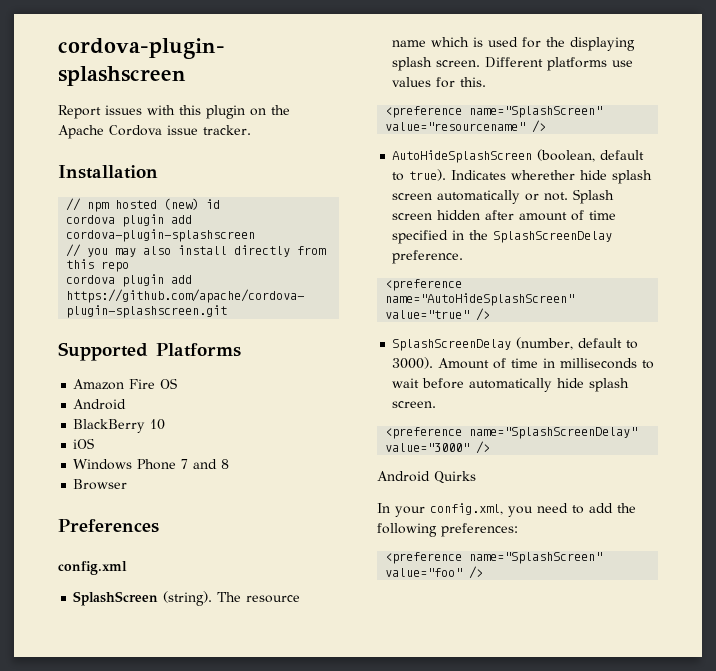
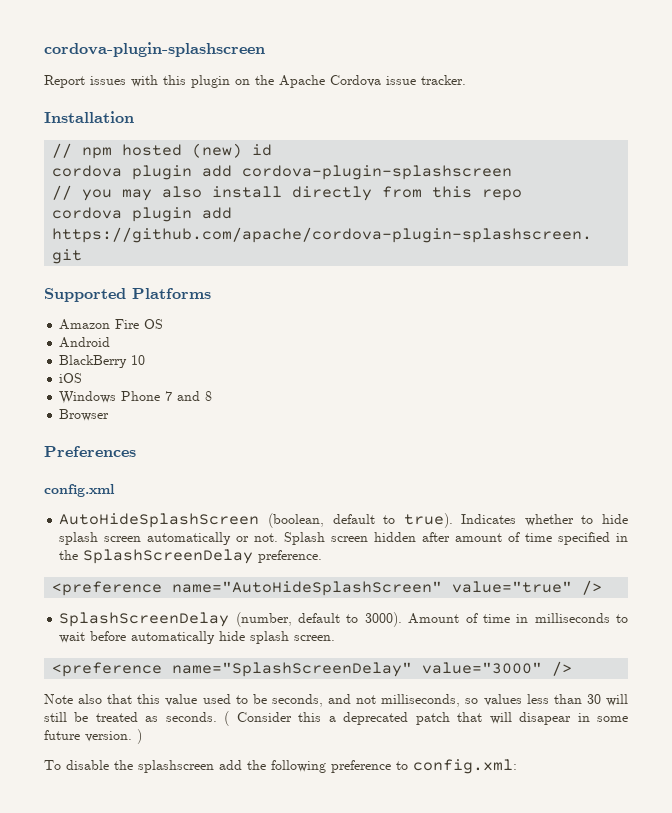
- SplashScreen (string). The resource name which is used for the displaying splash screen. Different platforms use values for this.
- <preference name="SplashScreen" value="resourcename" />
- Indicates wherether hide splash screen automatically or not.
+ Indicates whether to hide splash screen automatically or not.
- Android Quirks
- In your config.xml, you need to add the following preferences:
- <preference name="SplashScreen" value="foo" />
+ Note also that this value used to be seconds, and not milliseconds, so values less than 30 will still be treated as seconds. ( Consider this a deprecated patch that will disapear in some future version. )
+ To disable the splashscreen add the following preference to config.xml:

